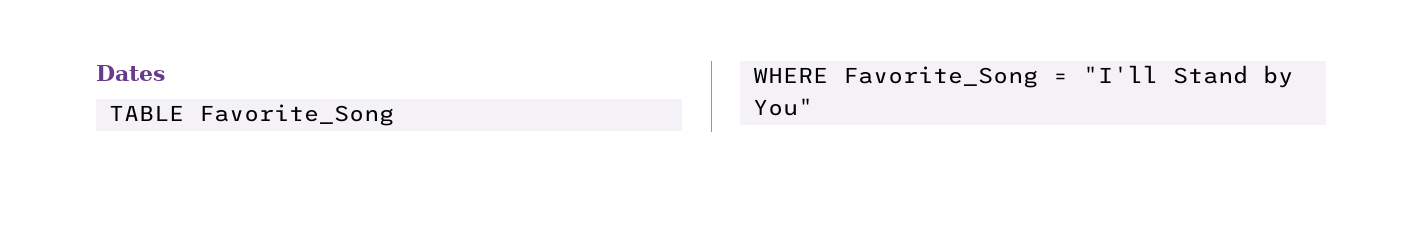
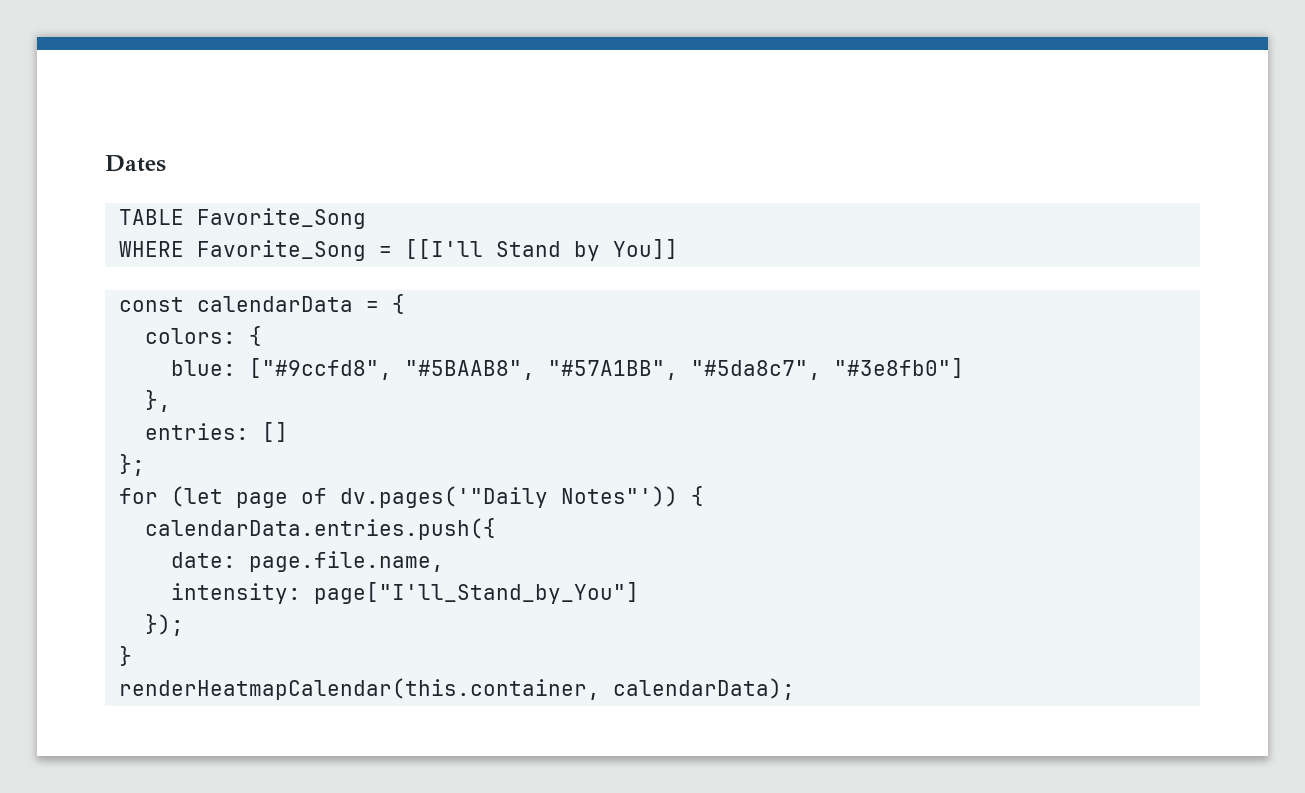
- WHERE Favorite_Song = "I'll Stand by You"
+ WHERE Favorite_Song = [[I'll Stand by You]]
+ const calendarData = {
+ colors: {
+ blue: ["#9ccfd8", "#5BAAB8", "#57A1BB", "#5da8c7", "#3e8fb0"]
+ },
+ entries: []
+ };
+ for (let page of dv.pages('"Daily Notes"')) {
+ calendarData.entries.push({
+ date: page.file.name,
+ intensity: page["I'll_Stand_by_You"]
+ });
+ }
+ renderHeatmapCalendar(this.container, calendarData);

